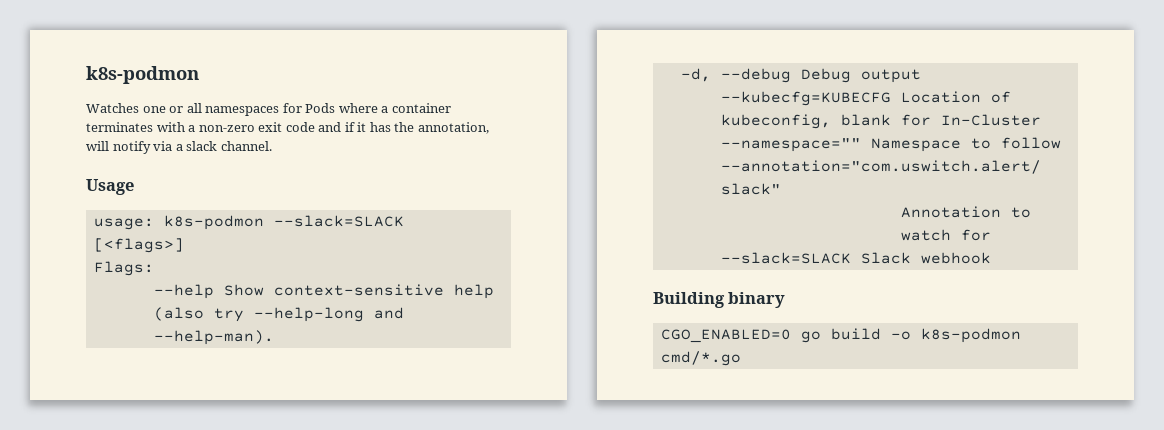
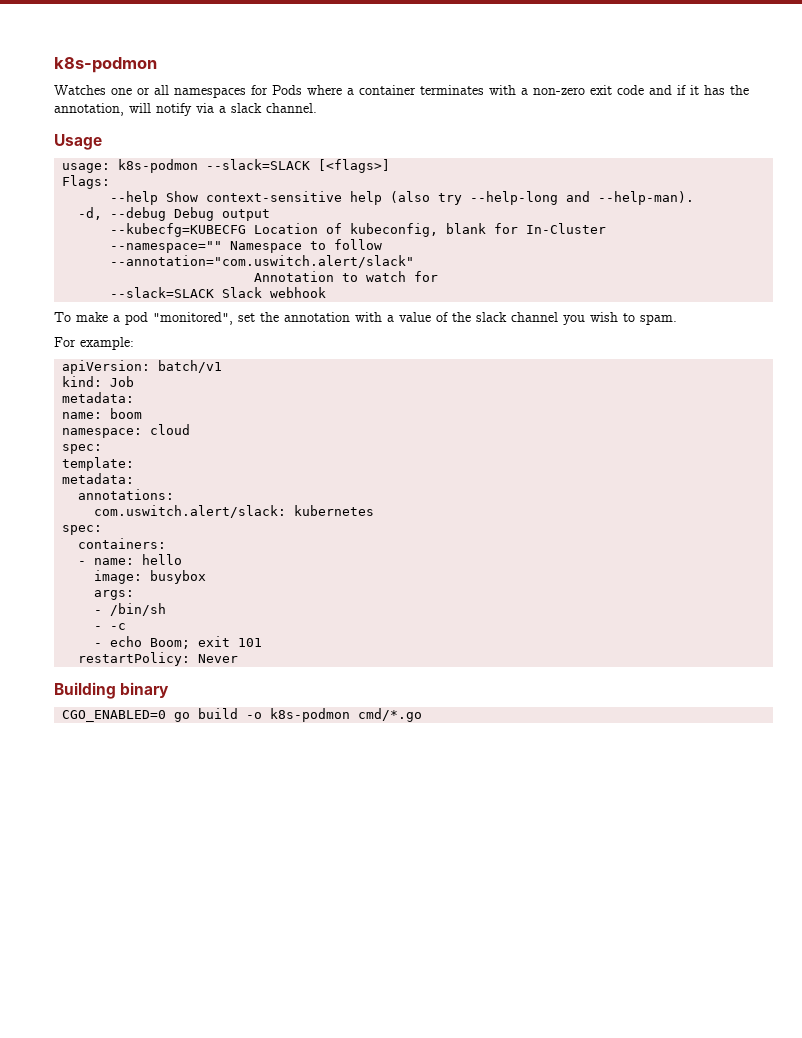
+ To make a pod "monitored", set the annotation with a value of the slack channel you wish to spam.
+ For example:
+ apiVersion: batch/v1
+ kind: Job
+ metadata:
+ name: boom
+ namespace: cloud
+ spec:
+ template:
+ metadata:
+ annotations:
+ com.uswitch.alert/slack: kubernetes
+ spec:
+ containers:
+ - name: hello
+ image: busybox
+ args:
+ - /bin/sh
+ - -c
+ - echo Boom; exit 101
+ restartPolicy: Never

